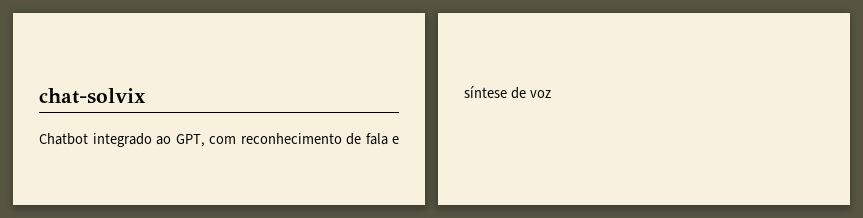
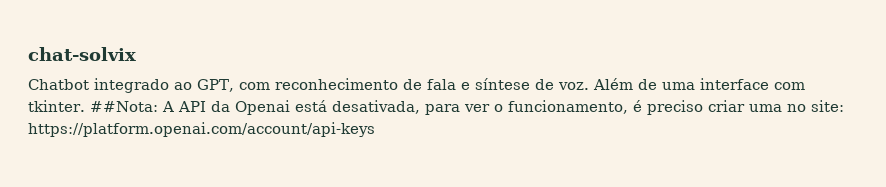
- Chatbot integrado ao GPT, com reconhecimento de fala e síntese de voz
+ Chatbot integrado ao GPT, com reconhecimento de fala e síntese de voz. Além de uma interface com tkinter. ##Nota: A API da Openai está desativada, para ver o funcionamento, é preciso criar uma no site: https://platform.openai.com/account/api-keys

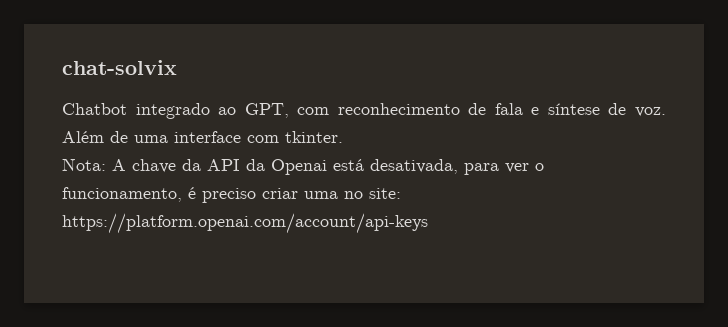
- Além de uma interface com tkinter. ##Nota: A API da Openai está desativada, para ver o funcionamento, é preciso criar uma no site: https://platform.openai.com/account/api-keys
+ Além de uma interface com tkinter.
+ Nota: A chave da API da Openai está desativada, para ver o funcionamento, é preciso criar uma no site: https://platform.openai.com/account/api-keys

